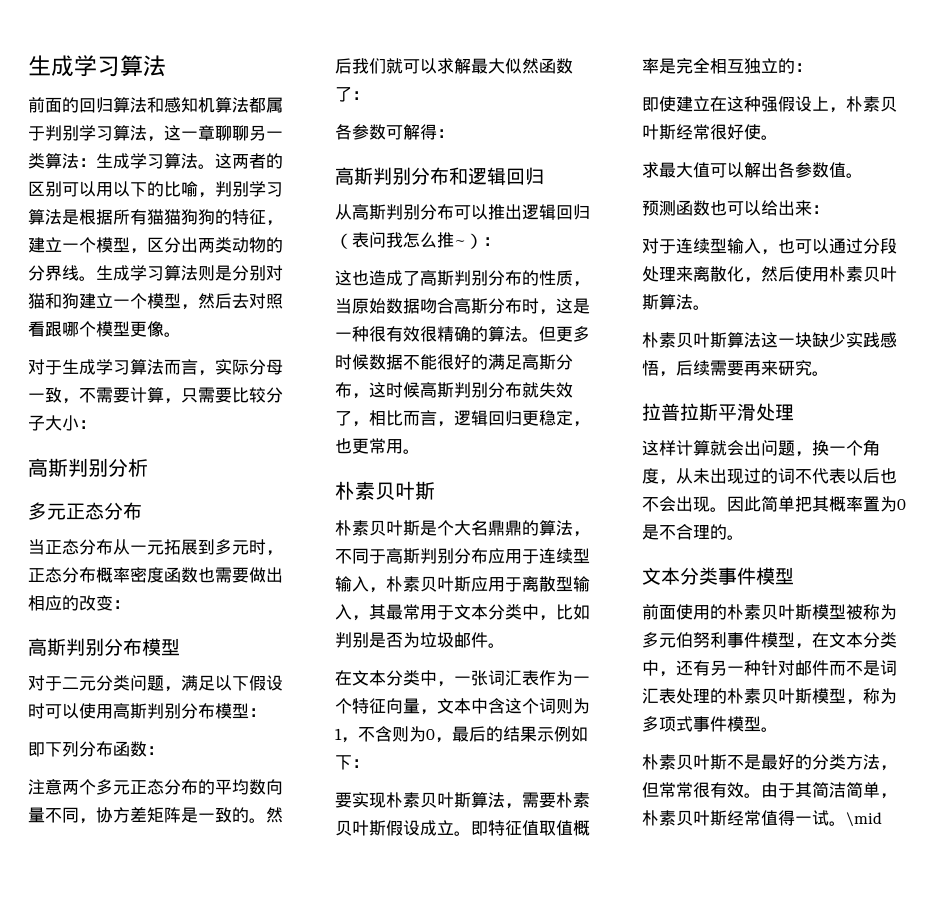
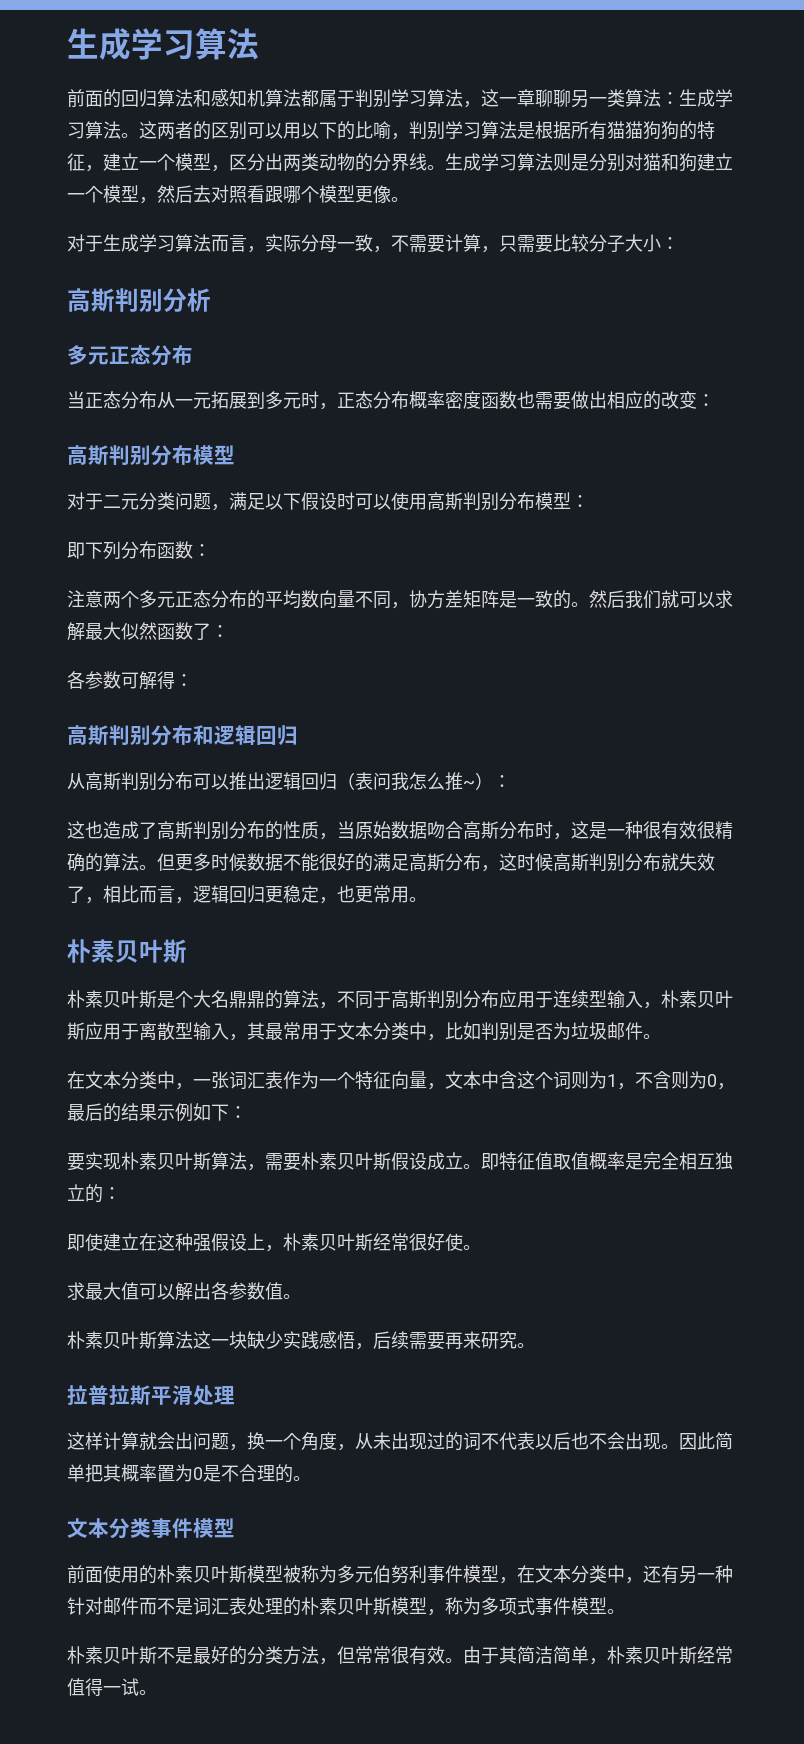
- 预测函数也可以给出来：
- 对于连续型输入，也可以通过分段处理来离散化，然后使用朴素贝叶斯算法。
- \mid

